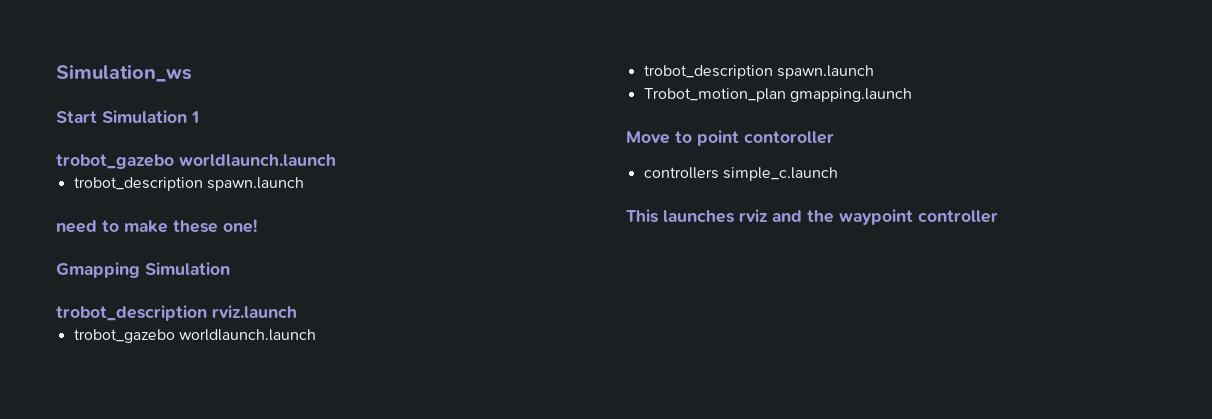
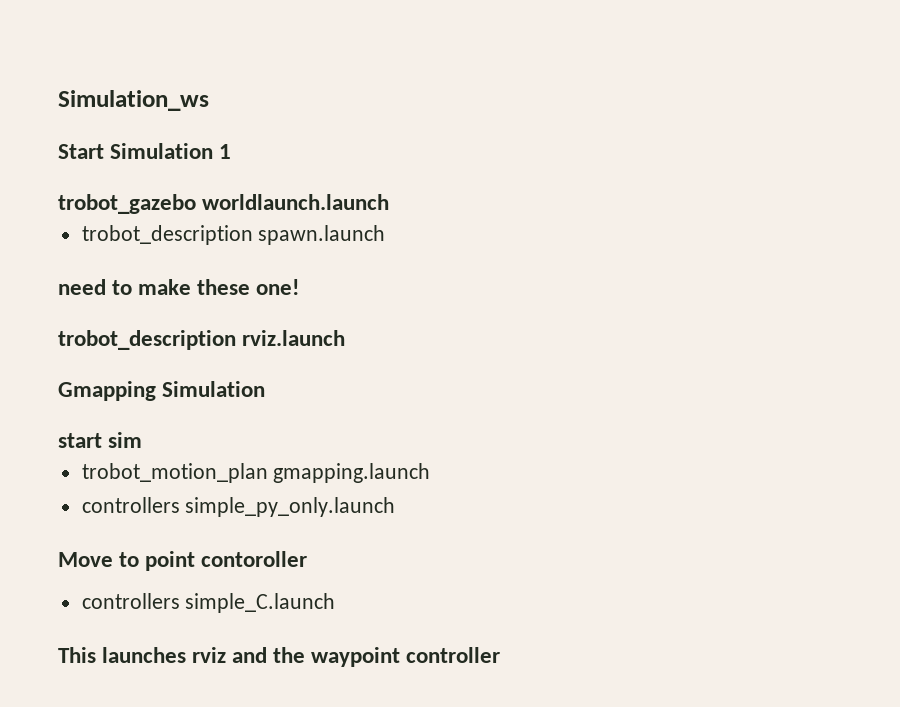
+ trobot_description rviz.launch
- trobot_description rviz.launch
- trobot_gazebo worldlaunch.launch
- trobot_description spawn.launch
- Trobot_motion_plan gmapping.launch
+ start sim
+ trobot_motion_plan gmapping.launch
+ controllers simple_py_only.launch
- controllers simple_c.launch
+ controllers simple_C.launch

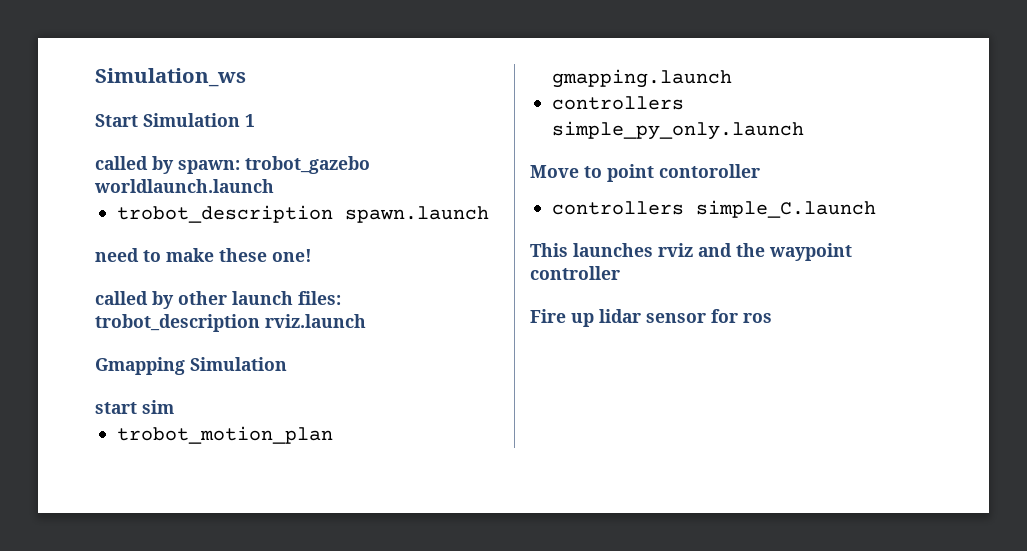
- trobot_gazebo worldlaunch.launch
+ called by spawn: trobot_gazebo worldlaunch.launch
- trobot_description rviz.launch
+ called by other launch files: trobot_description rviz.launch
+ Fire up lidar sensor for ros

